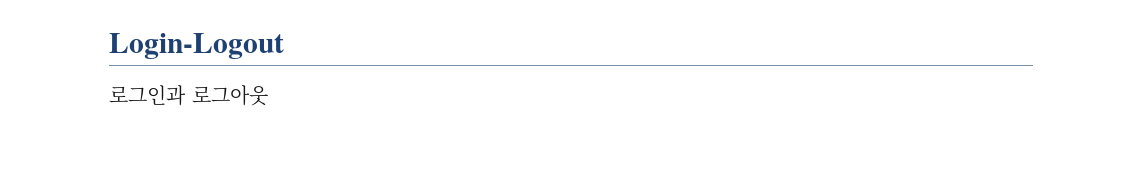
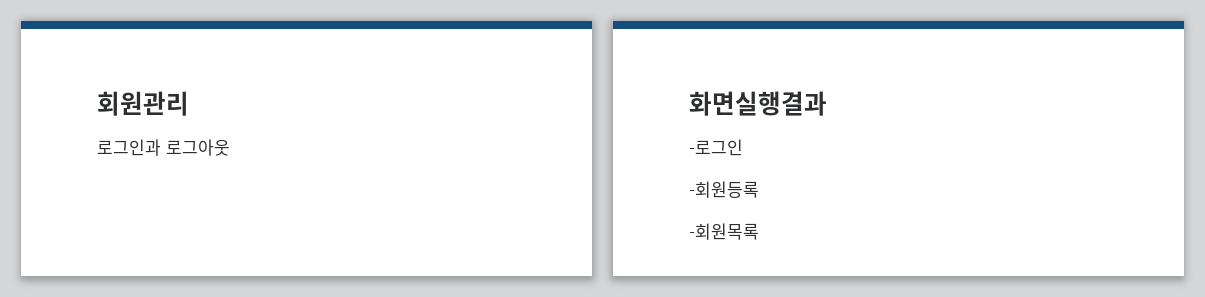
- Login-Logout
+ 회원관리
+ 화면실행결과
+ -로그인
+ -회원등록
+ -회원목록

